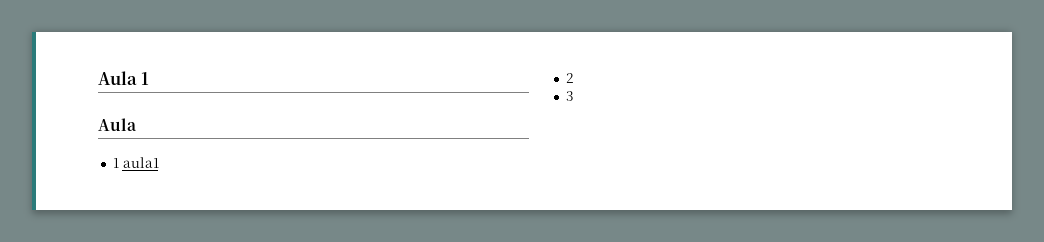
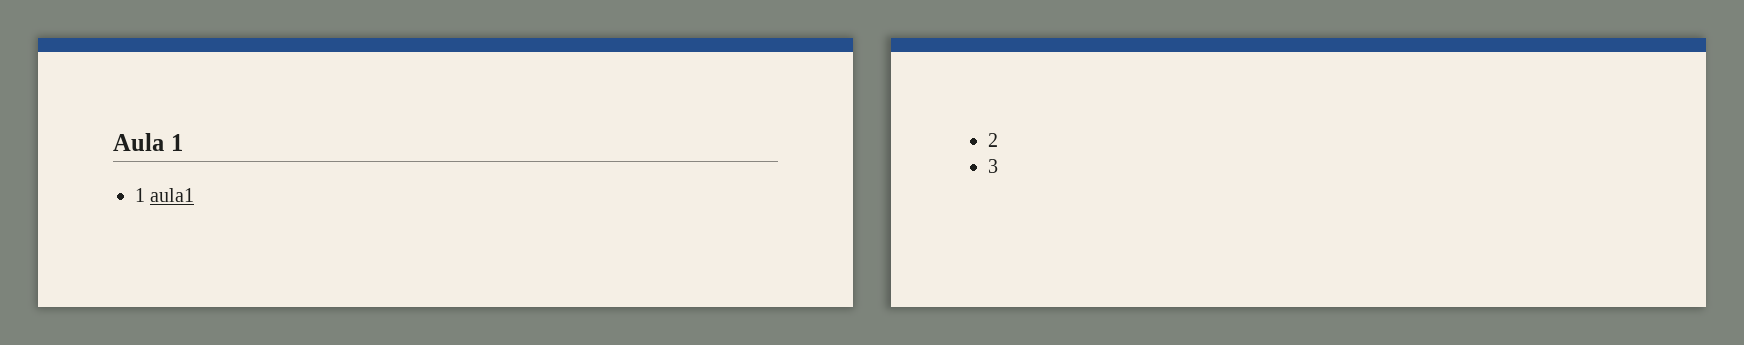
  Aula 1
- Aula

